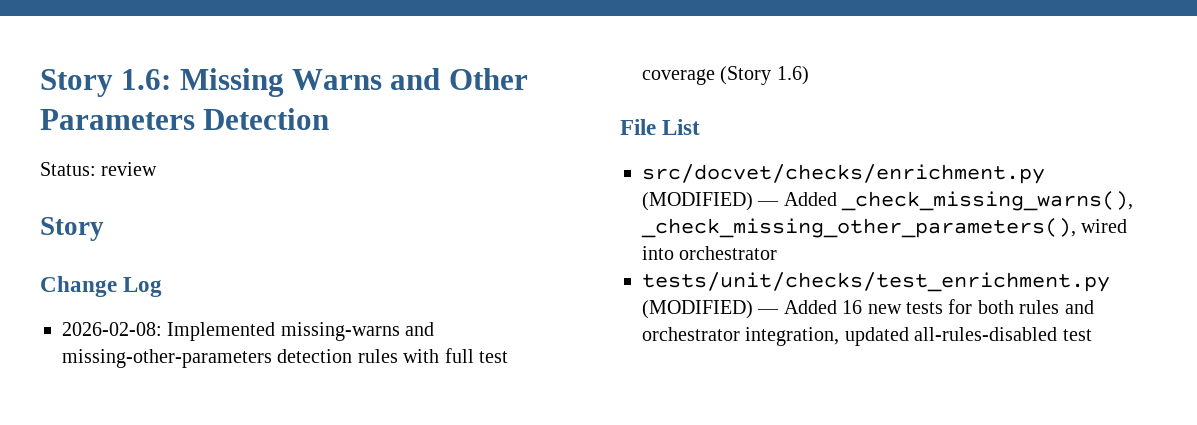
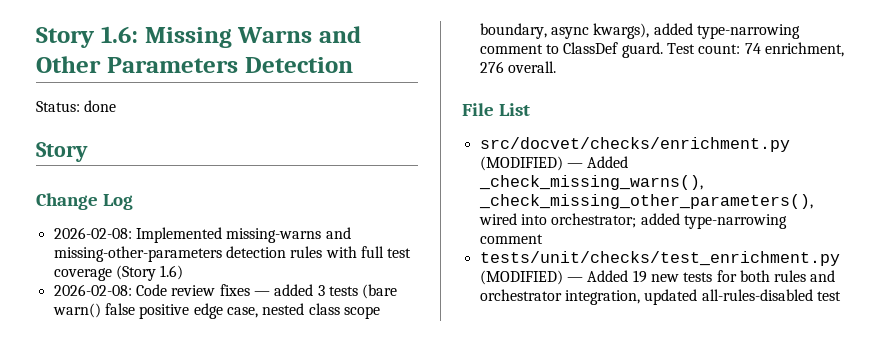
- Status: review
+ Status: done
+ 2026-02-08: Code review fixes — added 3 tests (bare warn() false positive edge case, nested class scope boundary, async kwargs), added type-narrowing comment to ClassDef guard. Test count: 74 enrichment, 276 overall.
- src/docvet/checks/enrichment.py (MODIFIED) — Added _check_missing_warns(), _check_missing_other_parameters(), wired into orchestrator
+ src/docvet/checks/enrichment.py (MODIFIED) — Added _check_missing_warns(), _check_missing_other_parameters(), wired into orchestrator; added type-narrowing comment
- tests/unit/checks/test_enrichment.py (MODIFIED) — Added 16 new tests for both rules and orchestrator integration, updated all-rules-disabled test
+ tests/unit/checks/test_enrichment.py (MODIFIED) — Added 19 new tests for both rules and orchestrator integration, updated all-rules-disabled test

